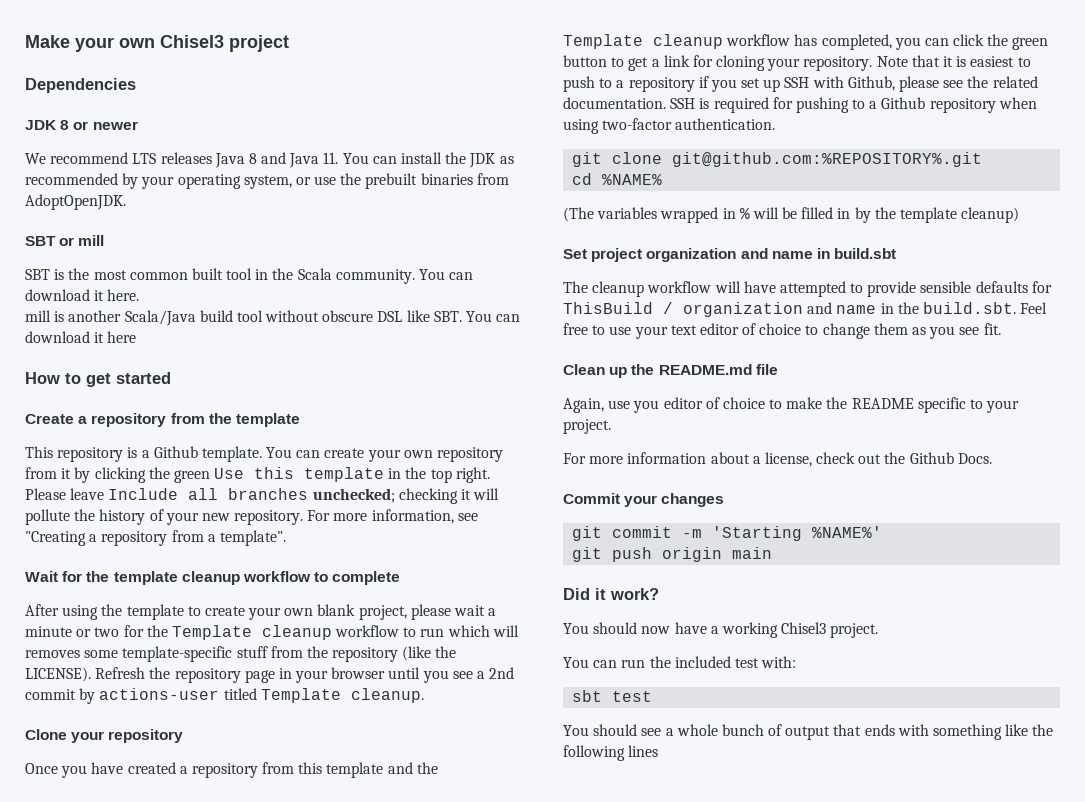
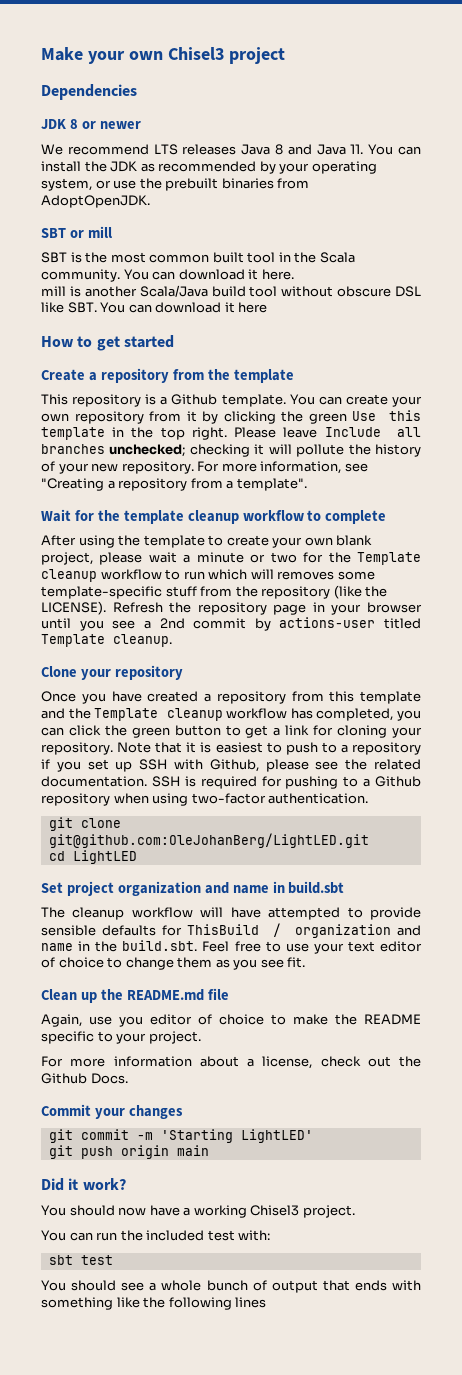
- git clone git@github.com:%REPOSITORY%.git
+ git clone git@github.com:OleJohanBerg/LightLED.git
- cd %NAME%
- (The variables wrapped in % will be filled in by the template cleanup)
+ cd LightLED
- git commit -m 'Starting %NAME%'
+ git commit -m 'Starting LightLED'

